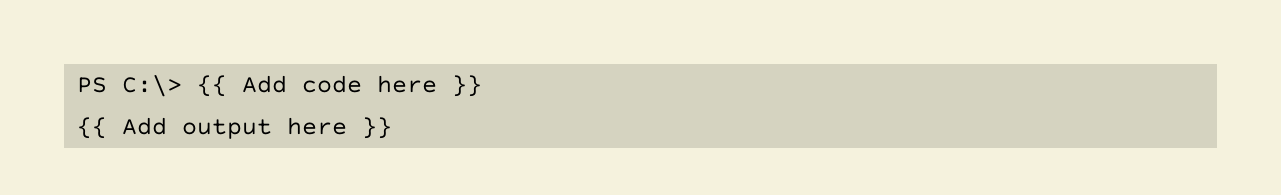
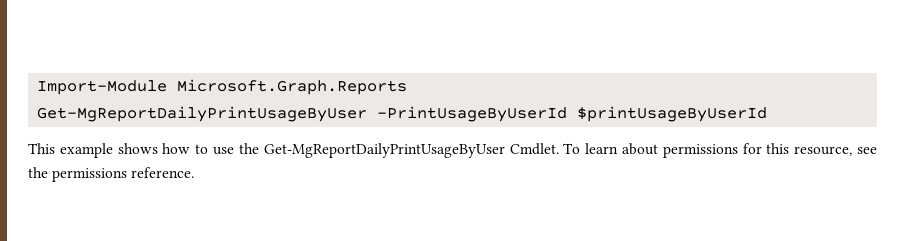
- PS C:\> {{ Add code here }}
- {{ Add output here }}
+ Import-Module Microsoft.Graph.Reports
+ Get-MgReportDailyPrintUsageByUser -PrintUsageByUserId $printUsageByUserId
+ This example shows how to use the Get-MgReportDailyPrintUsageByUser Cmdlet. To learn about permissions for this resource, see the permissions reference.

